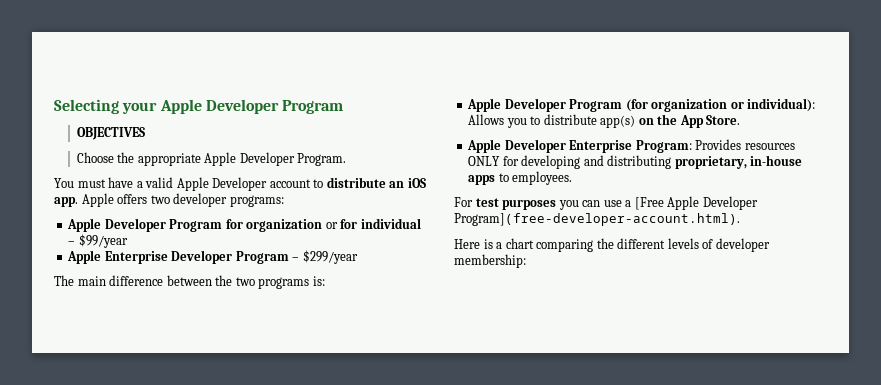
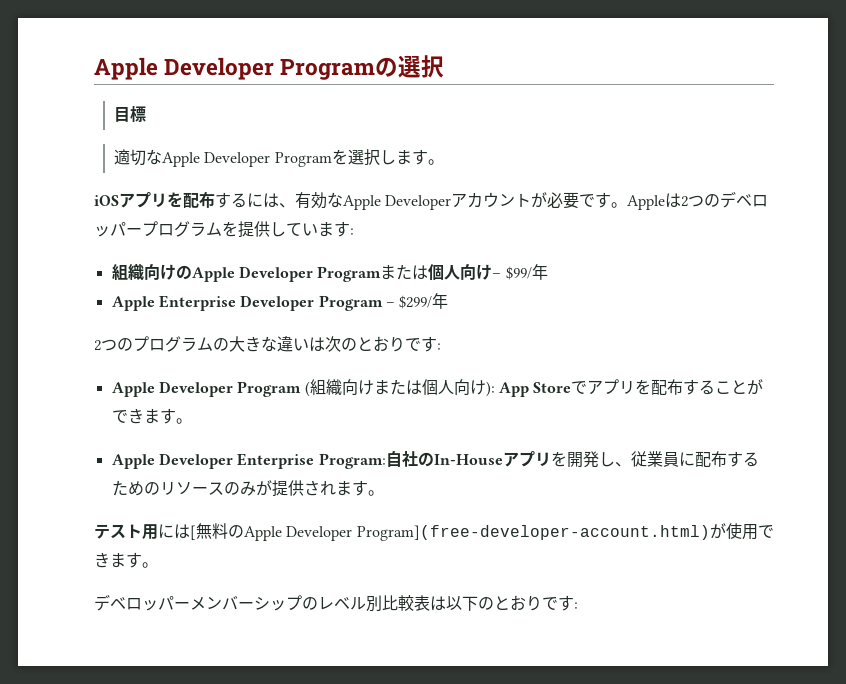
- Selecting your Apple Developer Program
- OBJECTIVES
- Choose the appropriate Apple Developer Program.
- You must have a valid Apple Developer account to distribute an iOS app. Apple offers two developer programs:
- Apple Developer Program for organization or for individual – $99/year
+ Apple Developer Programの選択
+ 目標
+ 適切なApple Developer Programを選択します。
+ iOSアプリを配布するには、有効なApple Developerアカウントが必要です。Appleは2つのデベロッパープログラムを提供しています:
+ 組織向けのApple Developer Programまたは個人向け– $99/年
- Apple Enterprise Developer Program – $299/year
- The main difference between the two programs is:
- Apple Developer Program (for organization or individual): Allows you to distribute app(s) on the App Store.
- Apple Developer Enterprise Program: Provides resources ONLY for developing and distributing proprietary, in-house apps to employees.
- For test purposes you can use a [Free Apple Developer Program](free-developer-account.html).
- Here is a chart comparing the different levels of developer membership:
+ Apple Enterprise Developer Program – $299/年
+ 2つのプログラムの大きな違いは次のとおりです:
+ Apple Developer Program (組織向けまたは個人向け): App Storeでアプリを配布することができます。
+ Apple Developer Enterprise Program:自社のIn-Houseアプリを開発し、従業員に配布するためのリソースのみが提供されます。
+ テスト用には[無料のApple Developer Program](free-developer-account.html)が使用できます。
+ デベロッパーメンバーシップのレベル別比較表は以下のとおりです:

